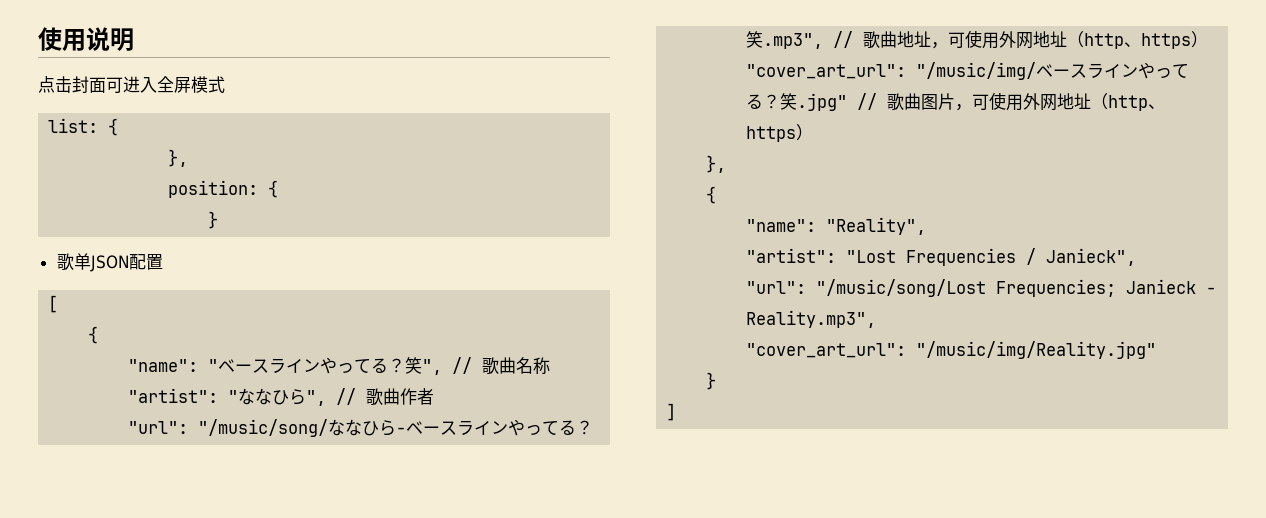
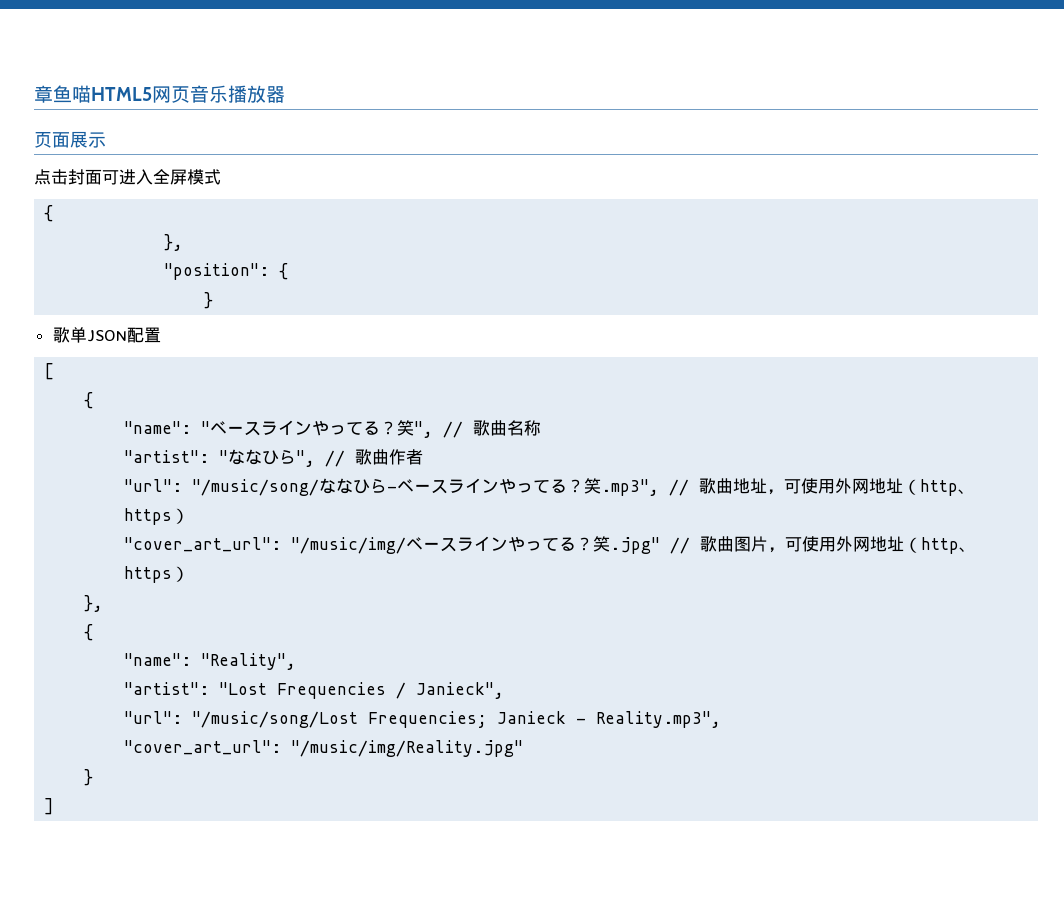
- 使用说明
+ 章鱼喵HTML5网页音乐播放器
+ 页面展示
  点击封面可进入全屏模式
- list: {
+ {
- position: {
+ "position": {

